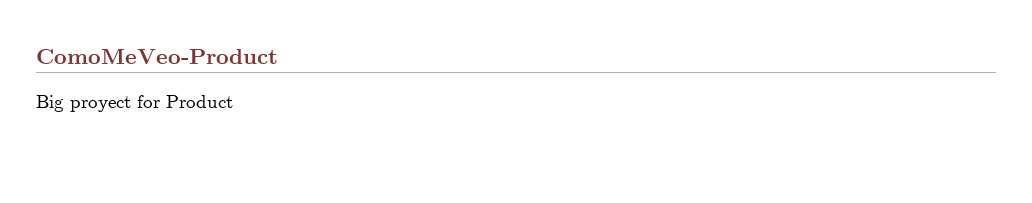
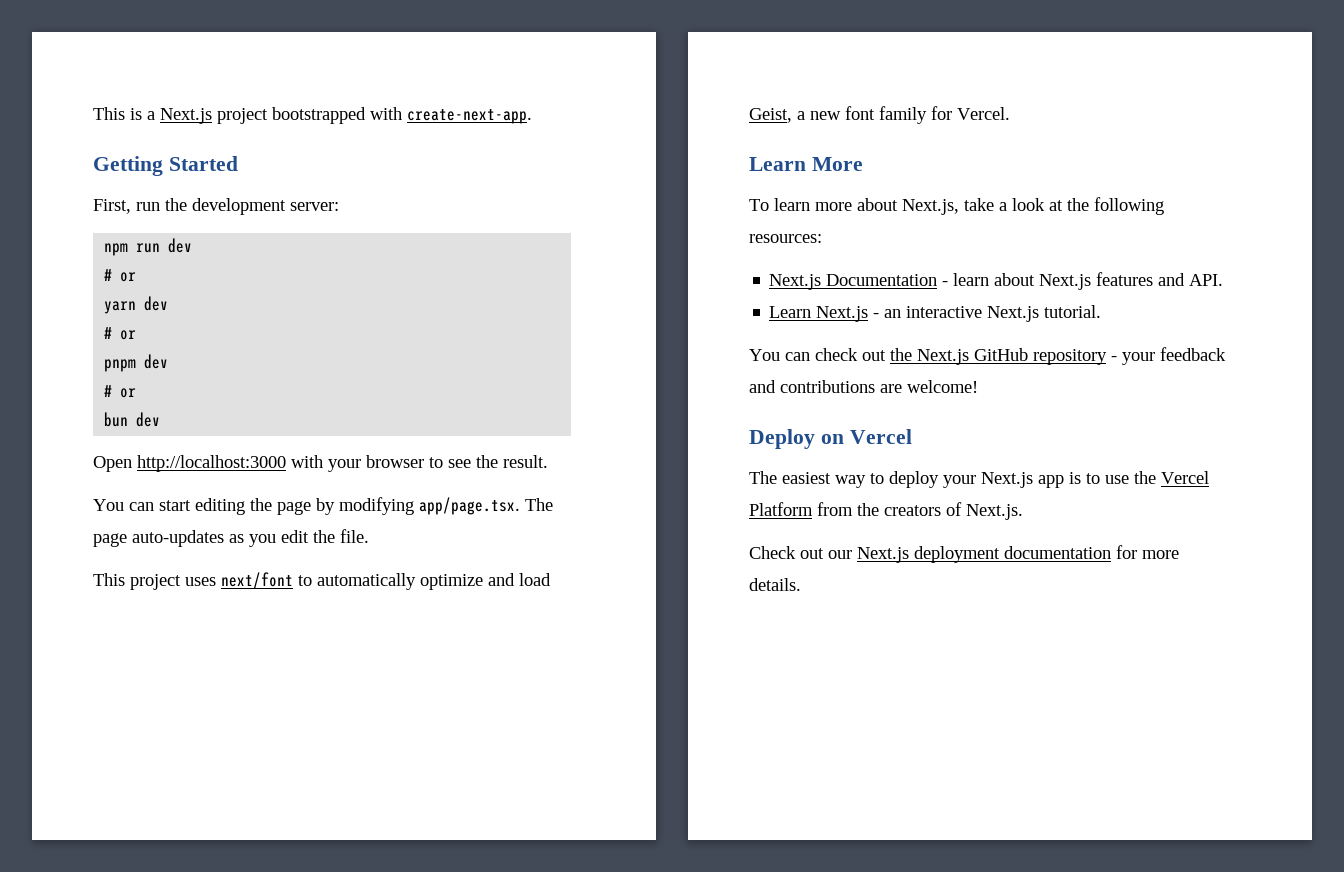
- ComoMeVeo-Product
- Big proyect for Product
+ This is a Next.js project bootstrapped with create-next-app.
+ Getting Started
+ First, run the development server:
+ npm run dev
+ # or
+ yarn dev
+ # or
+ pnpm dev
+ # or
+ bun dev
+ Open http://localhost:3000 with your browser to see the result.
+ You can start editing the page by modifying app/page.tsx. The page auto-updates as you edit the file.
+ This project uses next/font to automatically optimize and load Geist, a new font family for Vercel.
+ Learn More
+ To learn more about Next.js, take a look at the following resources:
+ Next.js Documentation - learn about Next.js features and API.
+ Learn Next.js - an interactive Next.js tutorial.
+ You can check out the Next.js GitHub repository - your feedback and contributions are welcome!
+ Deploy on Vercel
+ The easiest way to deploy your Next.js app is to use the Vercel Platform from the creators of Next.js.
+ Check out our Next.js deployment documentation for more details.

